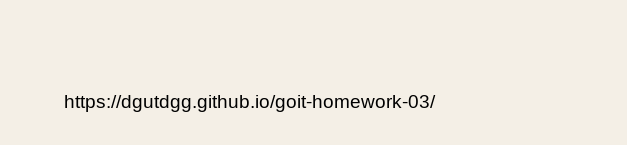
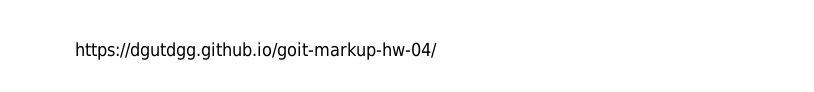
- https://dgutdgg.github.io/goit-homework-03/
+ https://dgutdgg.github.io/goit-markup-hw-04/

